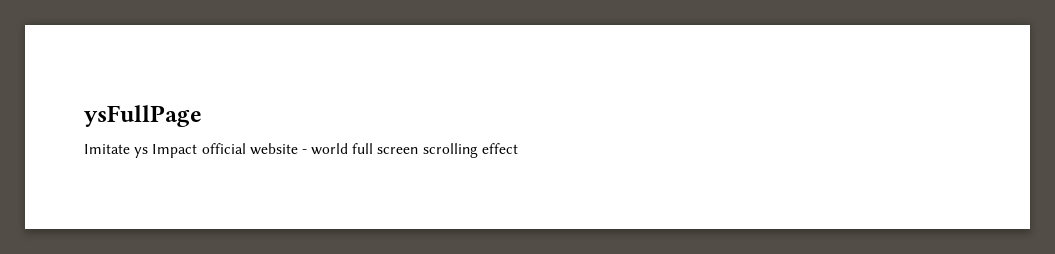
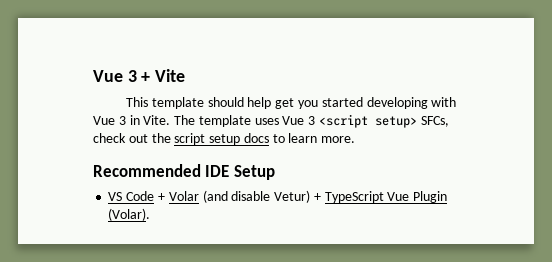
- ysFullPage
- Imitate ys Impact official website - world full screen scrolling effect
+ Vue 3 + Vite
+ This template should help get you started developing with Vue 3 in Vite. The template uses Vue 3 <script setup> SFCs, check out the script setup docs to learn more.
+ Recommended IDE Setup
+ VS Code + Volar (and disable Vetur) + TypeScript Vue Plugin (Volar).

